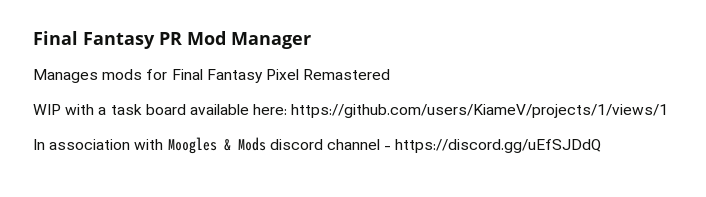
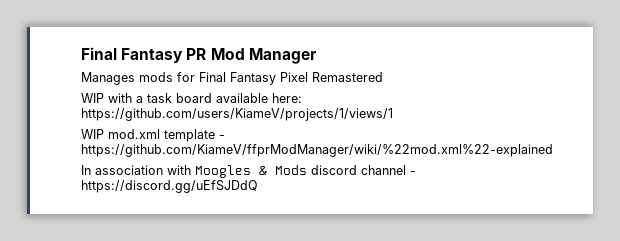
+ WIP mod.xml template - https://github.com/KiameV/ffprModManager/wiki/%22mod.xml%22-explained

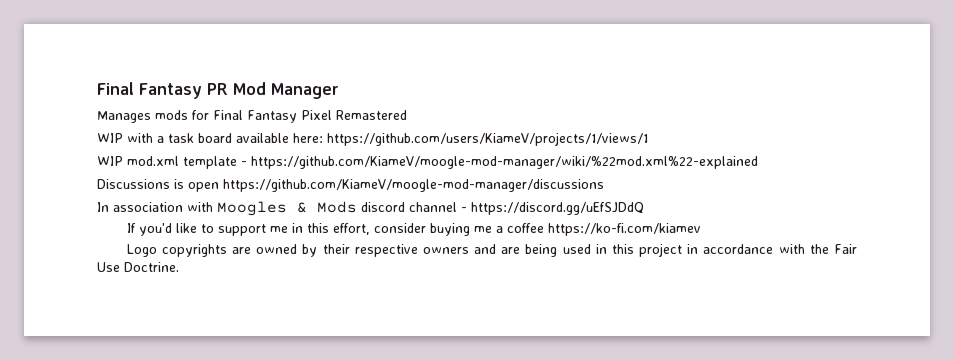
- WIP mod.xml template - https://github.com/KiameV/ffprModManager/wiki/%22mod.xml%22-explained
+ WIP mod.xml template - https://github.com/KiameV/moogle-mod-manager/wiki/%22mod.xml%22-explained
+ Discussions is open https://github.com/KiameV/moogle-mod-manager/discussions
+ If you'd like to support me in this effort, consider buying me a coffee https://ko-fi.com/kiamev
+ Logo copyrights are owned by their respective owners and are being used in this project in accordance with the Fair Use Doctrine.

